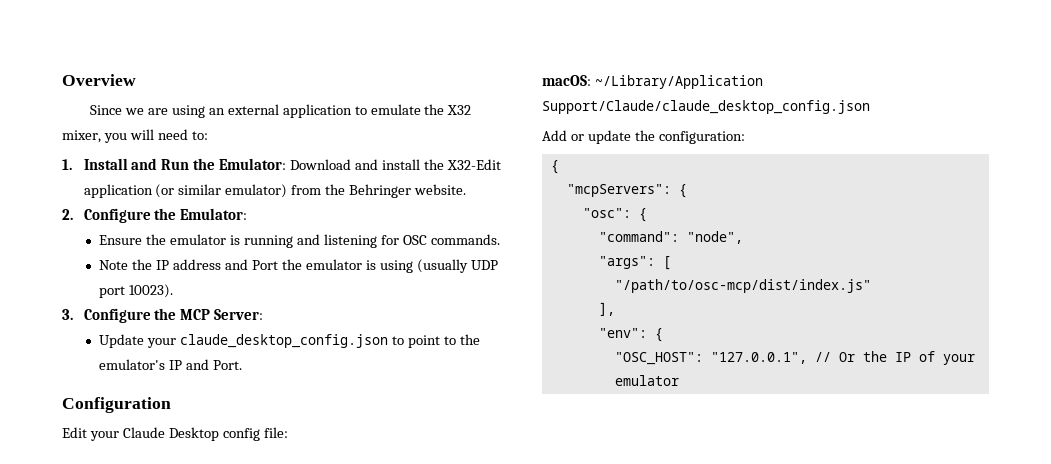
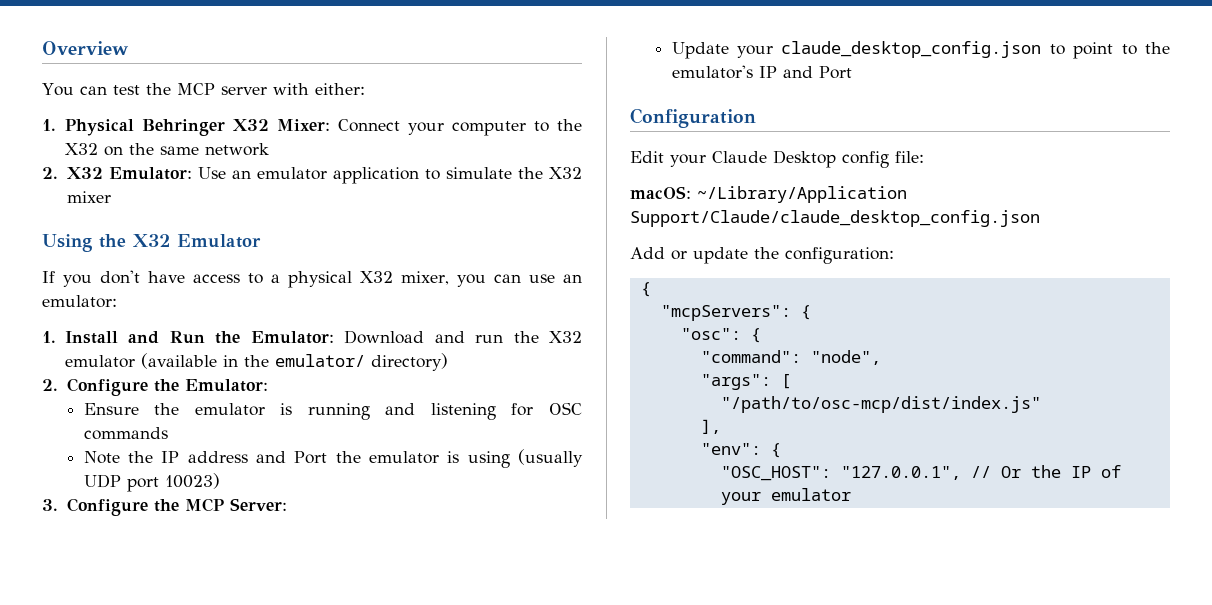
- Since we are using an external application to emulate the X32 mixer, you will need to:
+ You can test the MCP server with either:
+ 1. Physical Behringer X32 Mixer: Connect your computer to the X32 on the same network
+ 2. X32 Emulator: Use an emulator application to simulate the X32 mixer
+ Using the X32 Emulator
+ If you don't have access to a physical X32 mixer, you can use an emulator:
- 1. Install and Run the Emulator: Download and install the X32-Edit application (or similar emulator) from the Behringer website.
+ 1. Install and Run the Emulator: Download and run the X32 emulator (available in the emulator/ directory)
- Ensure the emulator is running and listening for OSC commands.
+ Ensure the emulator is running and listening for OSC commands
- Note the IP address and Port the emulator is using (usually UDP port 10023).
+ Note the IP address and Port the emulator is using (usually UDP port 10023)
- Update your claude_desktop_config.json to point to the emulator's IP and Port.
+ Update your claude_desktop_config.json to point to the emulator's IP and Port

